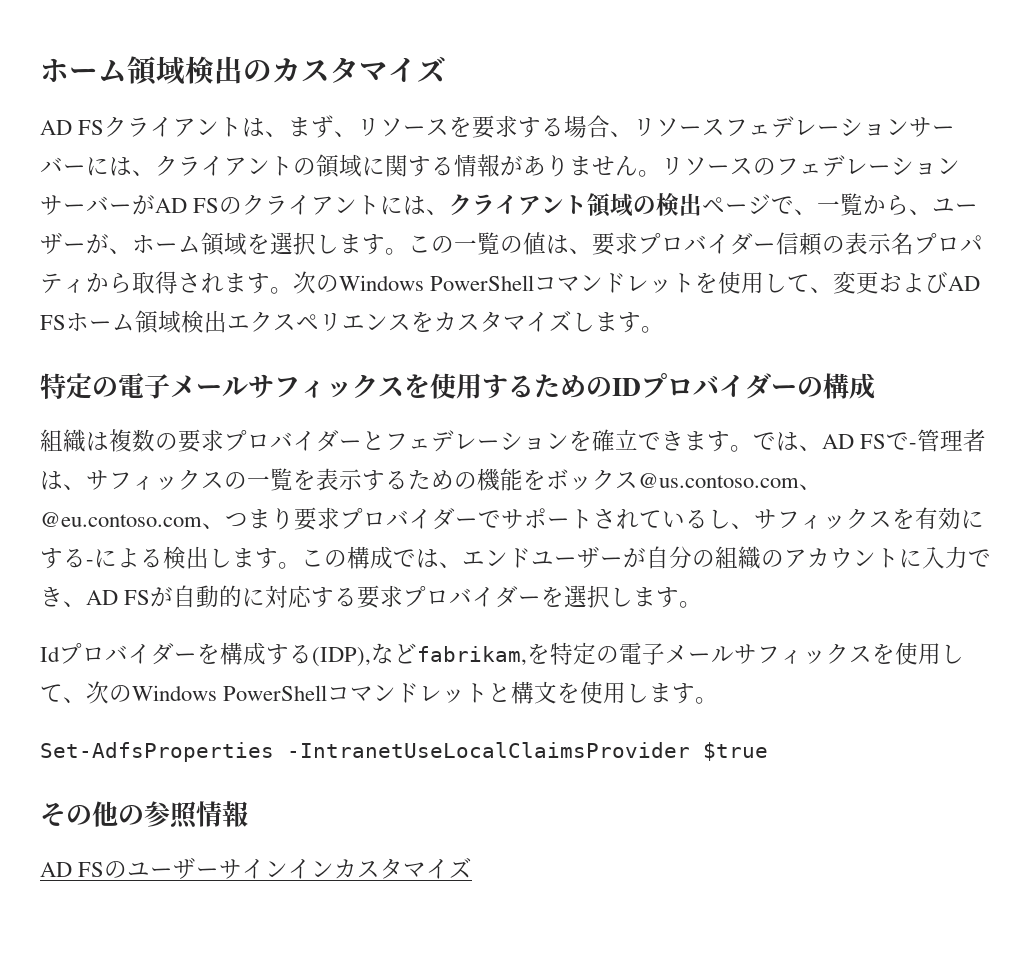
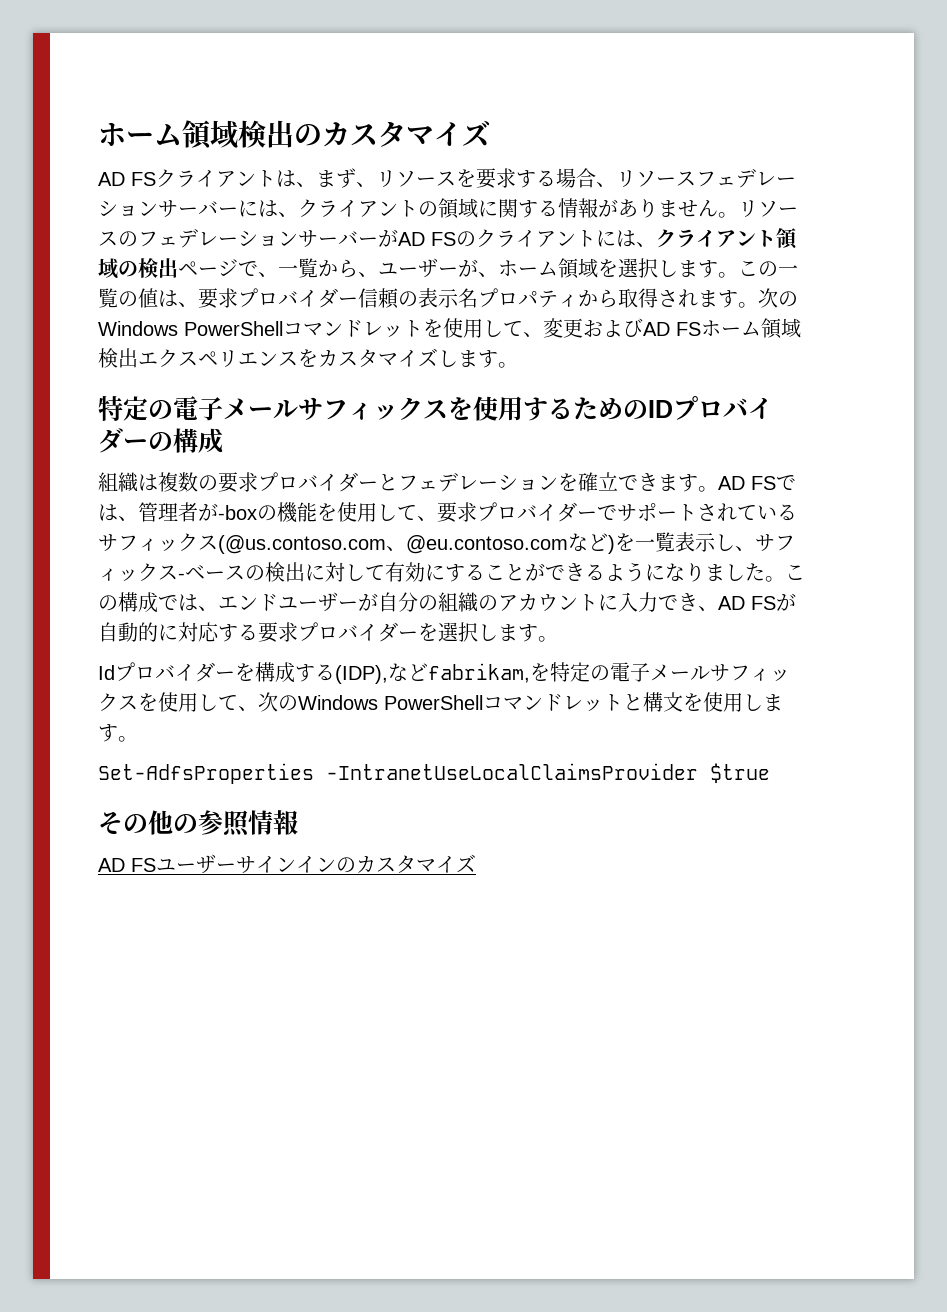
- では、AD FSで-管理者は、サフィックスの一覧を表示するための機能をボックス@us.contoso.com、@eu.contoso.com、つまり要求プロバイダーでサポートされているし、サフィックスを有効にする-による検出します。
+ AD FSでは、管理者が-boxの機能を使用して、要求プロバイダーでサポートされているサフィックス(@us.contoso.com、@eu.contoso.comなど)を一覧表示し、サフィックス-ベースの検出に対して有効にすることができるようになりました。
- AD FSのユーザーサインインカスタマイズ
+ AD FSユーザーサインインのカスタマイズ

